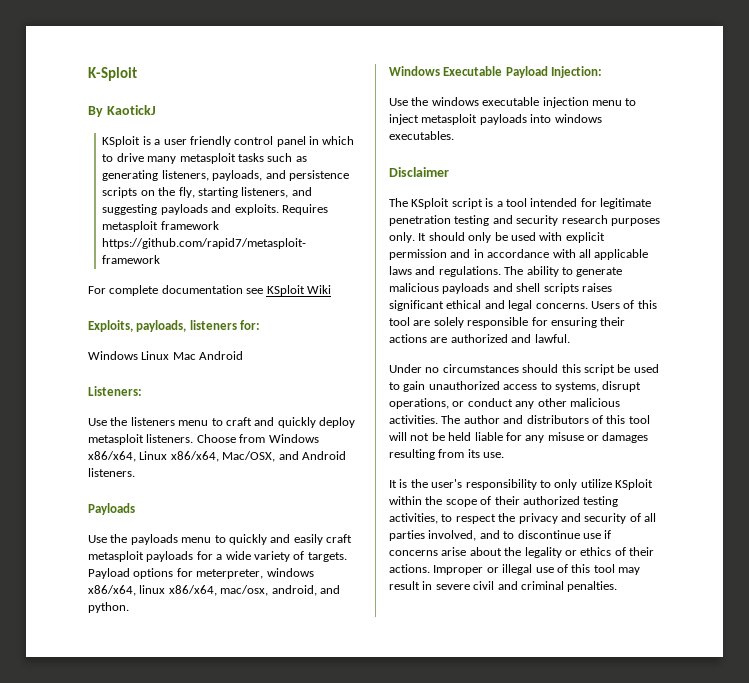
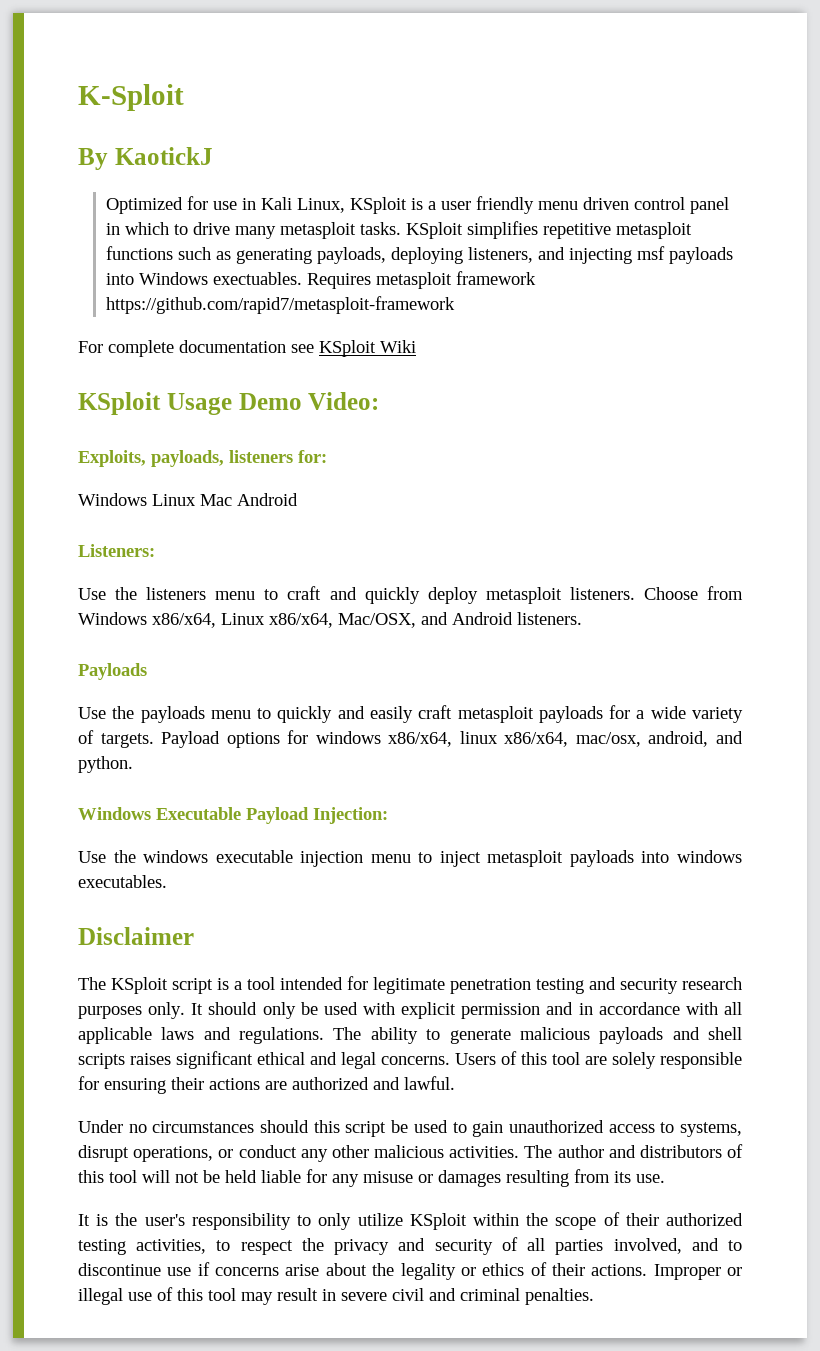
- KSploit is a user friendly control panel in which to drive many metasploit tasks such as generating listeners, payloads, and persistence scripts on the fly, starting listeners, and suggesting payloads and exploits.
+ Optimized for use in Kali Linux, KSploit is a user friendly menu driven control panel in which to drive many metasploit tasks. KSploit simplifies repetitive metasploit functions such as generating payloads, deploying listeners, and injecting msf payloads into Windows exectuables.
+ KSploit Usage Demo Video:
- Payload options for meterpreter, windows x86/x64, linux x86/x64, mac/osx, android, and python.
+ Payload options for windows x86/x64, linux x86/x64, mac/osx, android, and python.

